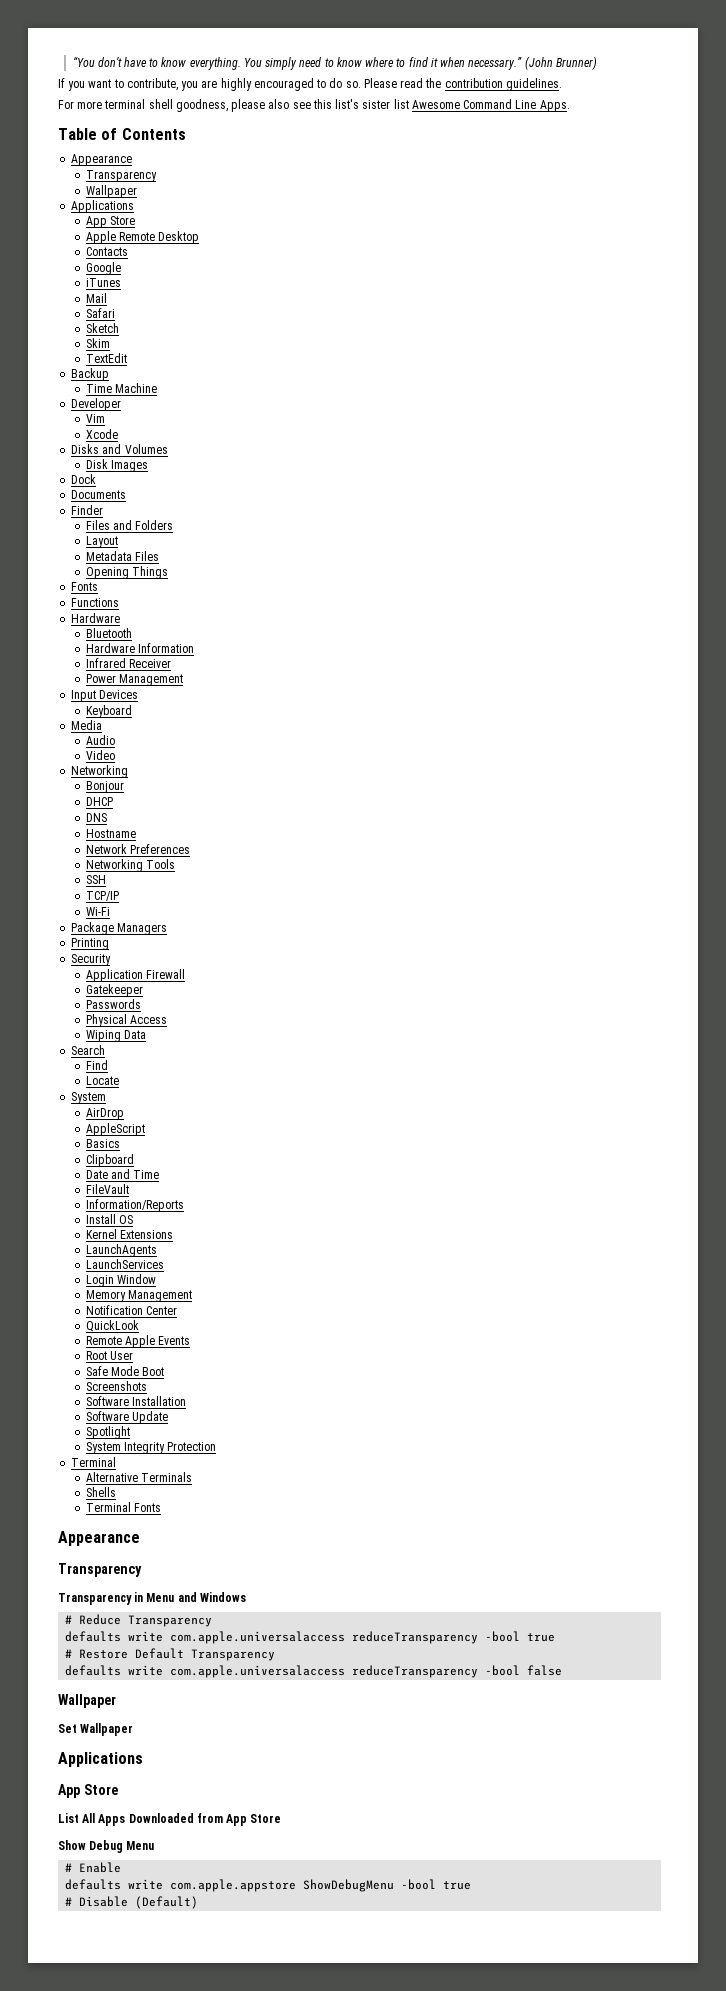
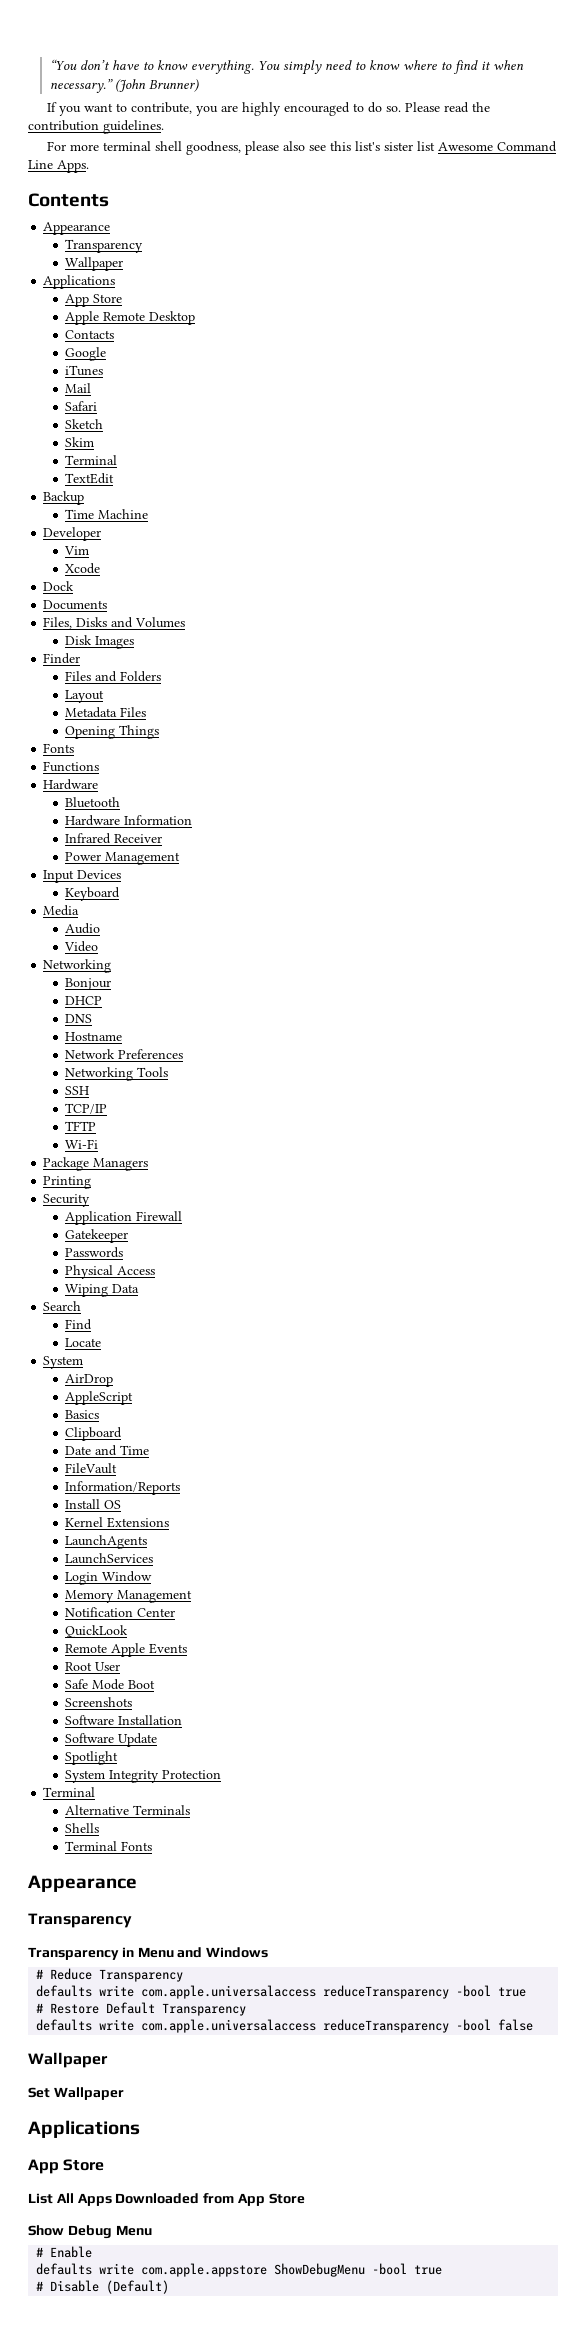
- Table of Contents
+ Contents
  Skim
+ Terminal
- Disks and Volumes
+ Dock
+ Documents
+ Files, Disks and Volumes
- Dock
- Documents
+ TFTP

